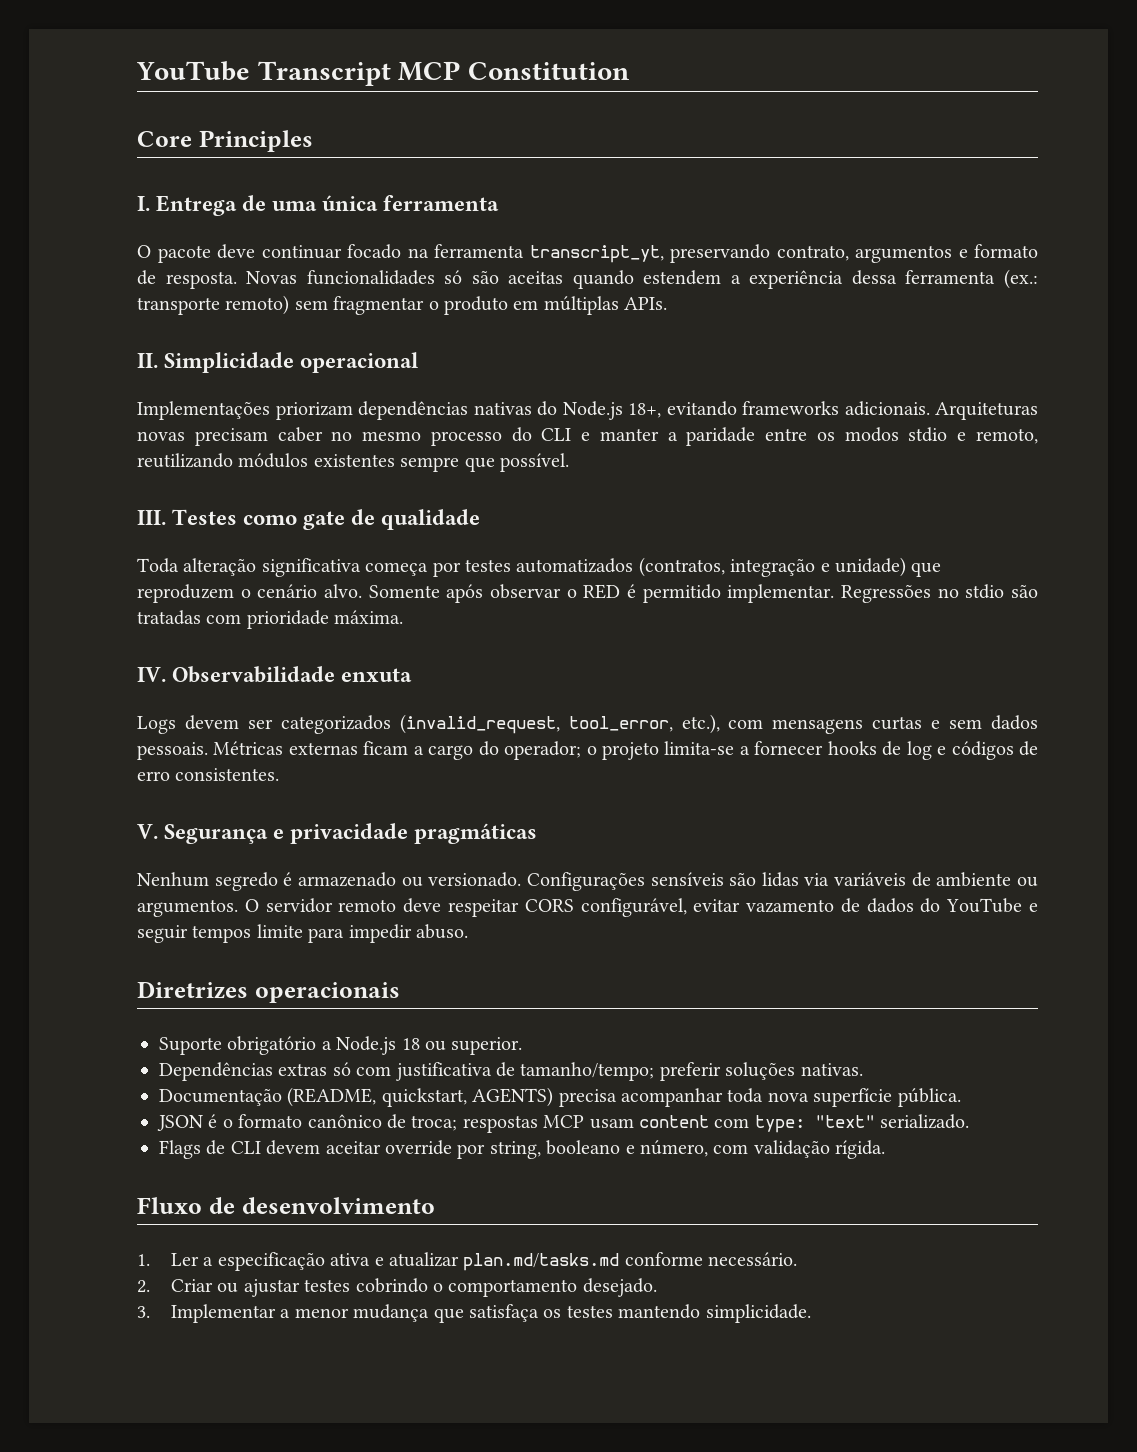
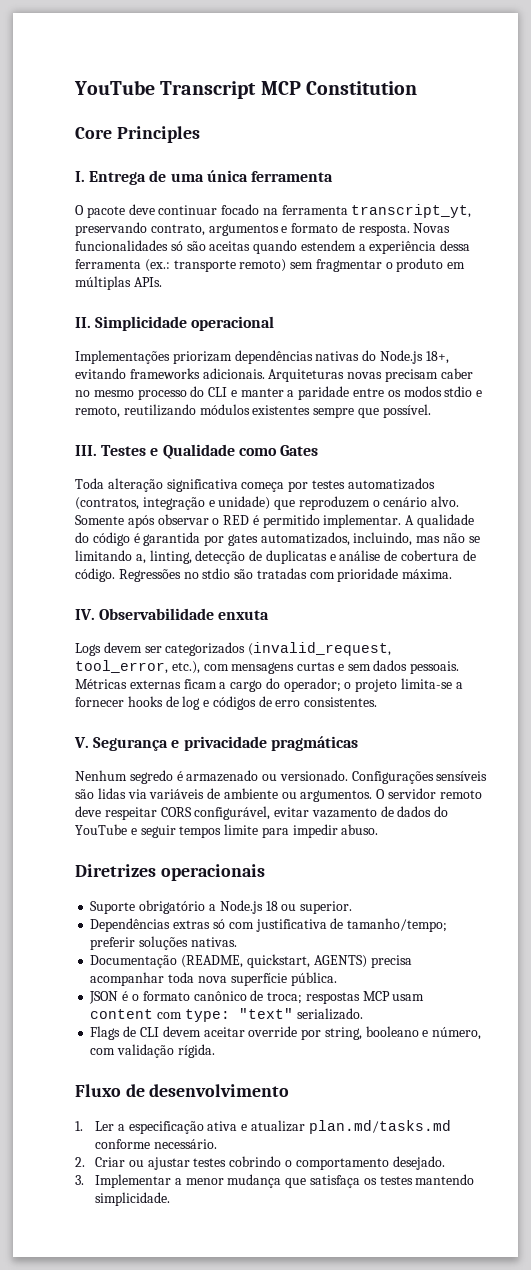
- III. Testes como gate de qualidade
+ III. Testes e Qualidade como Gates
+ A qualidade do código é garantida por gates automatizados, incluindo, mas não se limitando a, linting, detecção de duplicatas e análise de cobertura de código.

